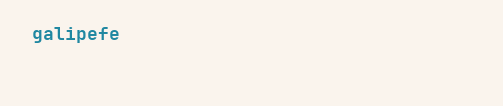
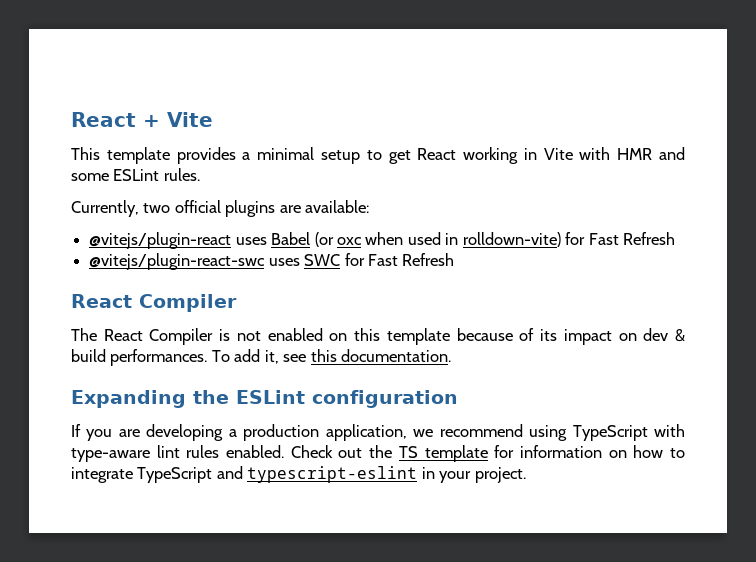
- galipefe
+ React + Vite
+ This template provides a minimal setup to get React working in Vite with HMR and some ESLint rules.
+ Currently, two official plugins are available:
+ @vitejs/plugin-react uses Babel (or oxc when used in rolldown-vite) for Fast Refresh
+ @vitejs/plugin-react-swc uses SWC for Fast Refresh
+ React Compiler
+ The React Compiler is not enabled on this template because of its impact on dev & build performances. To add it, see this documentation.
+ Expanding the ESLint configuration
+ If you are developing a production application, we recommend using TypeScript with type-aware lint rules enabled. Check out the TS template for information on how to integrate TypeScript and typescript-eslint in your project.

